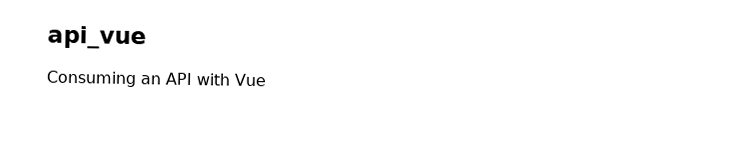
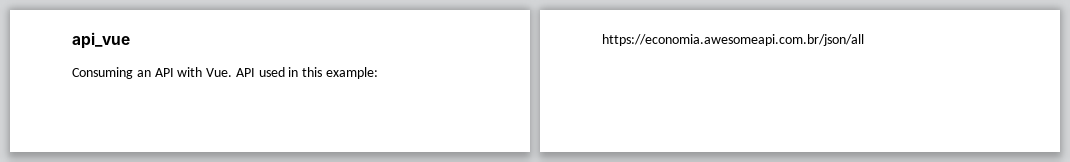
- Consuming an API with Vue
+ Consuming an API with Vue. API used in this example: https://economia.awesomeapi.com.br/json/all

